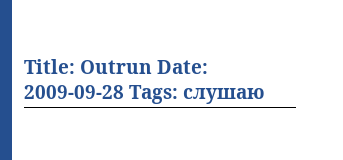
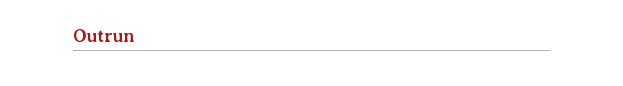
- Title: Outrun Date: 2009-09-28 Tags: слушаю
+ Outrun

